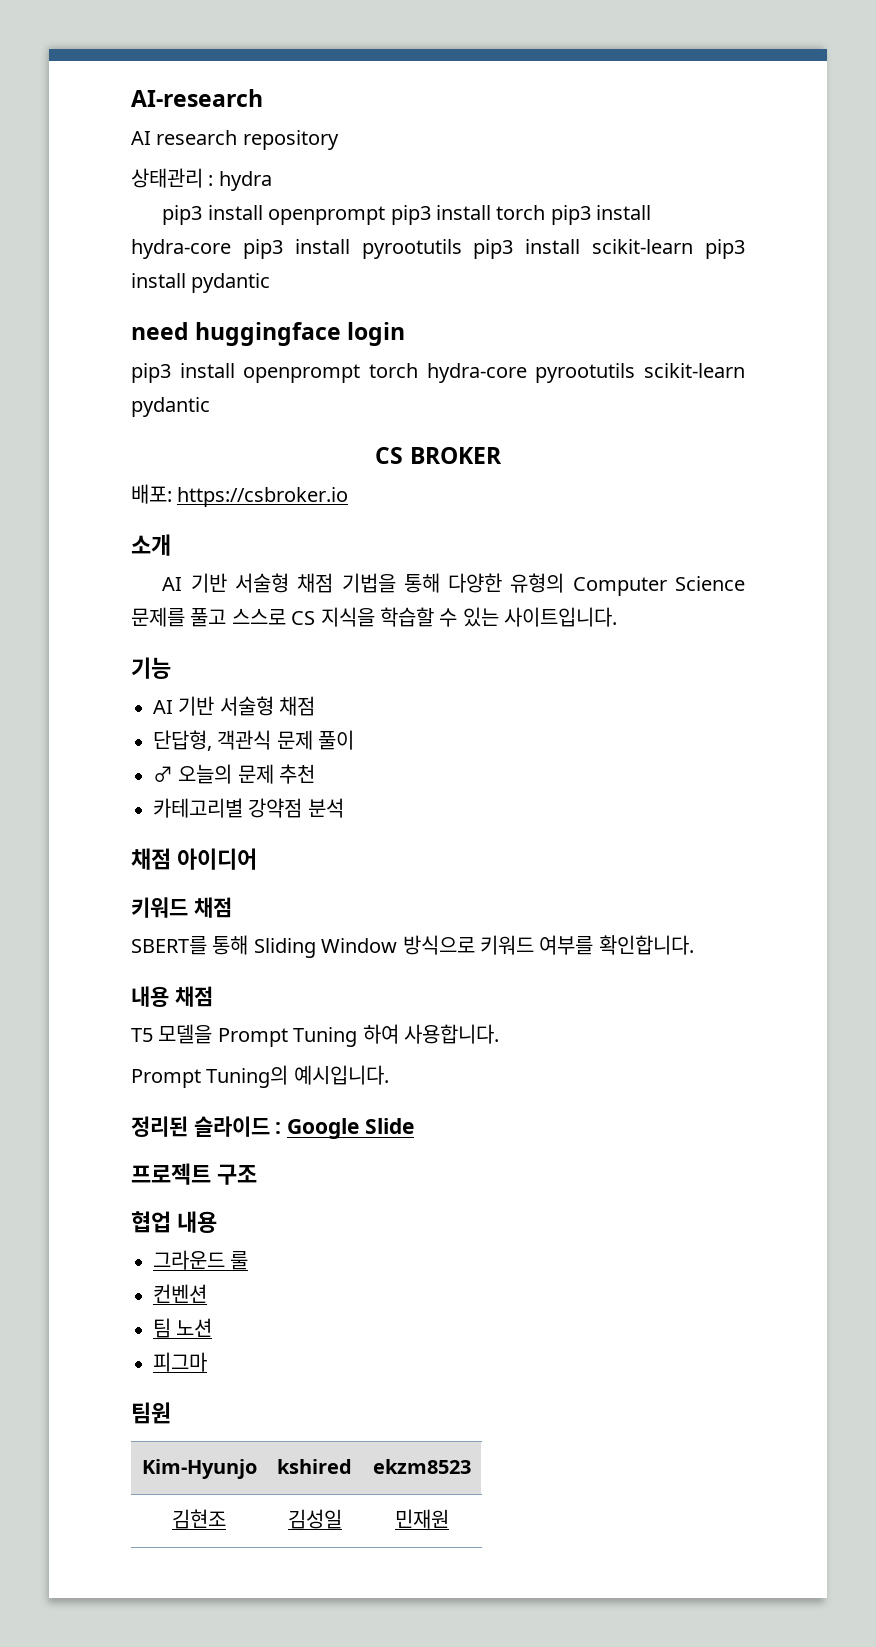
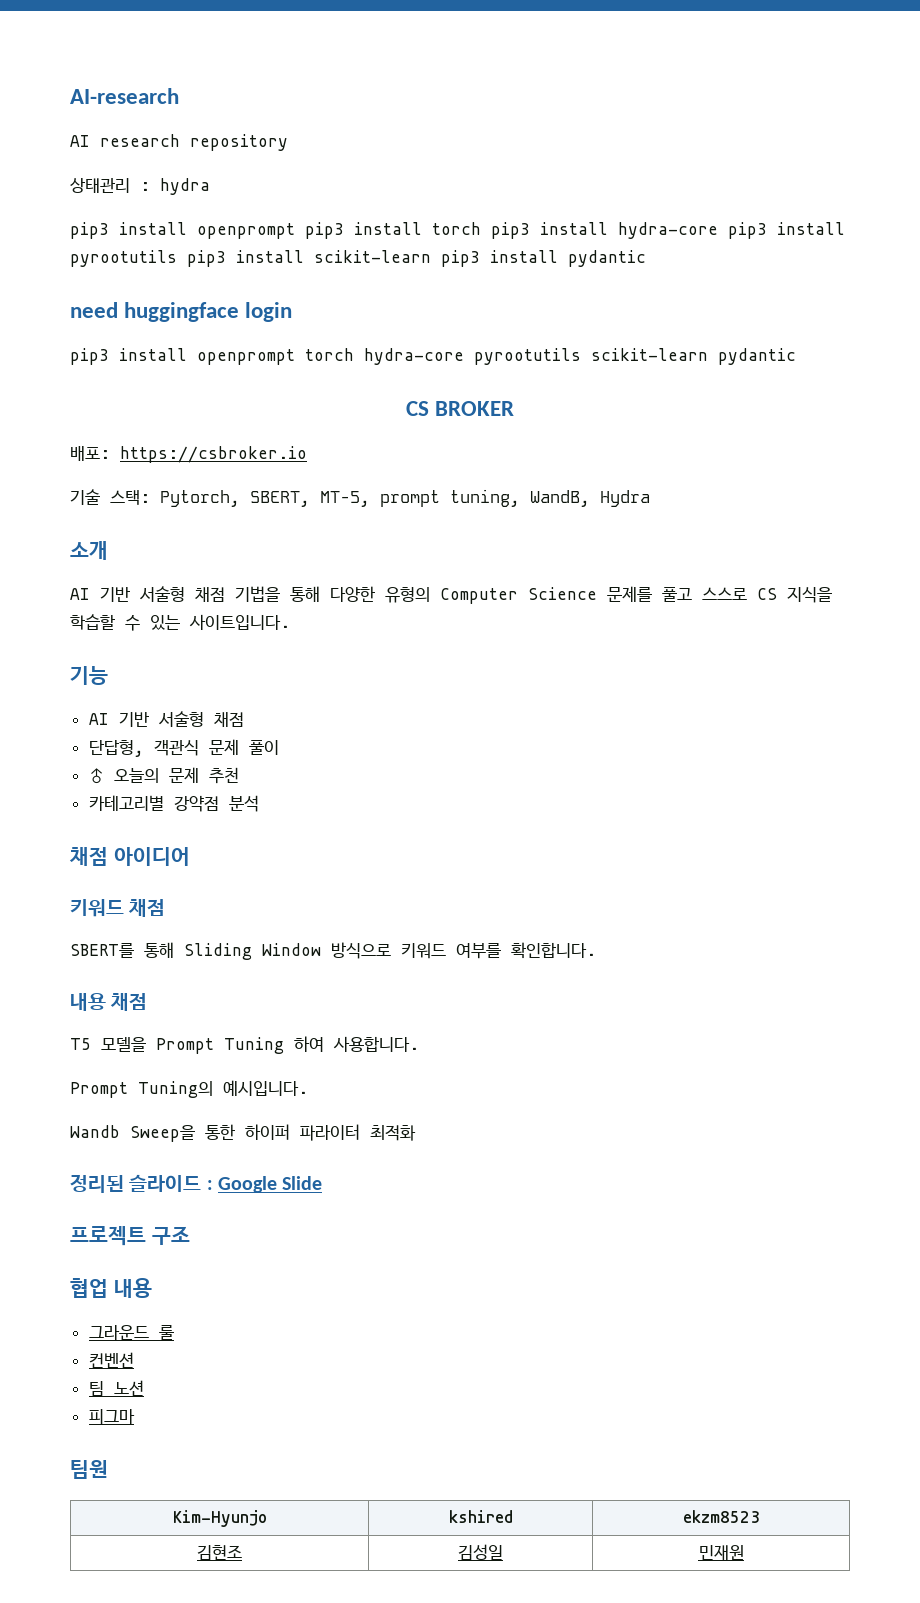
+ 기술 스택: Pytorch, SBERT, MT-5, prompt tuning, WandB, Hydra
+ Wandb Sweep을 통한 하이퍼 파라이터 최적화

